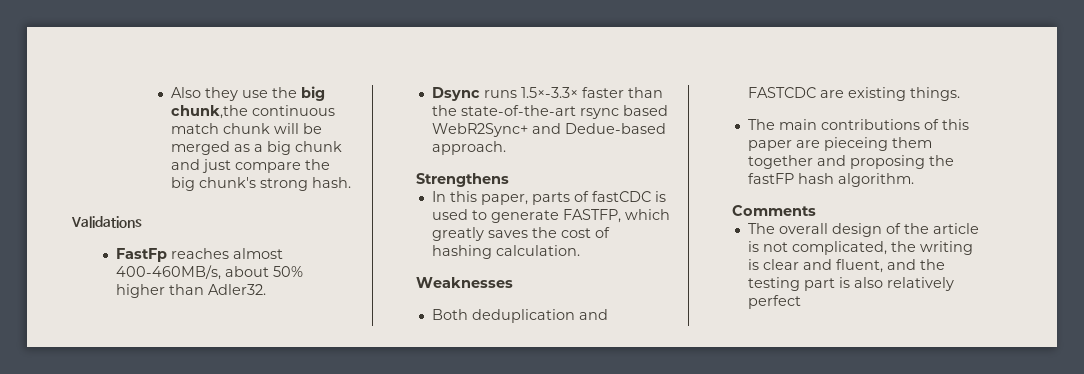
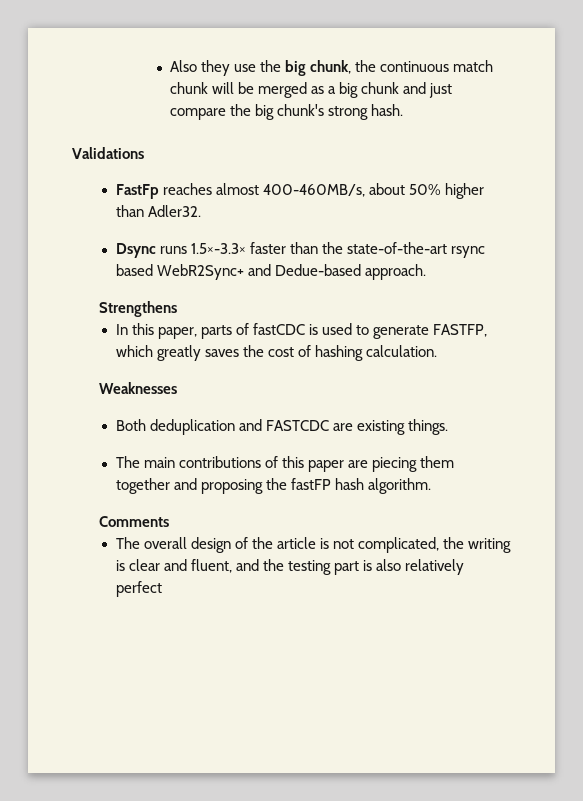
- Also they use the big chunk,the continuous match chunk will be merged as a big chunk and just compare the big chunk's strong hash.
+ Also they use the big chunk, the continuous match chunk will be merged as a big chunk and just compare the big chunk's strong hash.
- The main contributions of this paper are pieceing them together and proposing the fastFP hash algorithm.
+ The main contributions of this paper are piecing them together and proposing the fastFP hash algorithm.

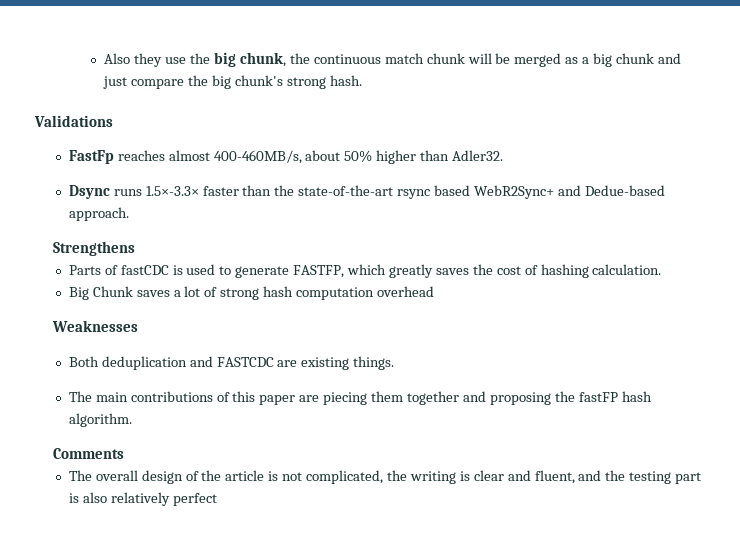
- In this paper, parts of fastCDC is used to generate FASTFP, which greatly saves the cost of hashing calculation.
+ Parts of fastCDC is used to generate FASTFP, which greatly saves the cost of hashing calculation.
+ Big Chunk saves a lot of strong hash computation overhead

